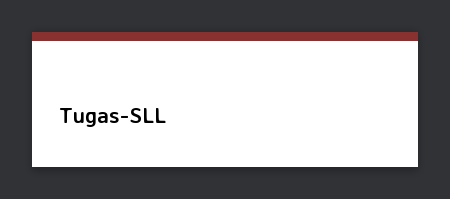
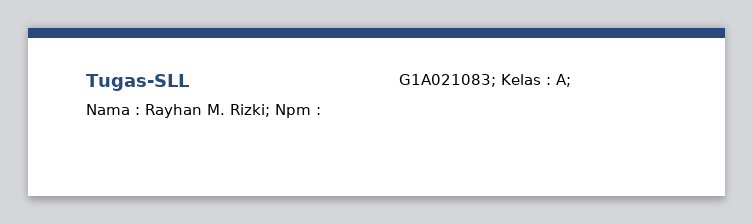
+ Nama : Rayhan M. Rizki; Npm : G1A021083; Kelas : A;

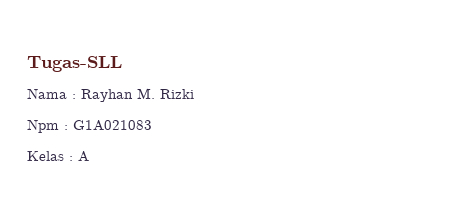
- Nama : Rayhan M. Rizki; Npm : G1A021083; Kelas : A;
+ Nama : Rayhan M. Rizki
+ Npm : G1A021083
+ Kelas : A

